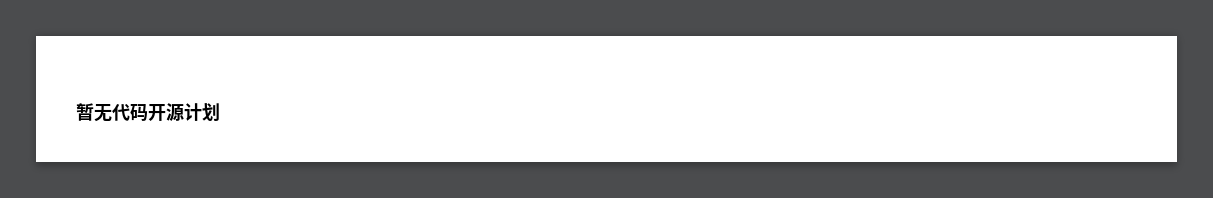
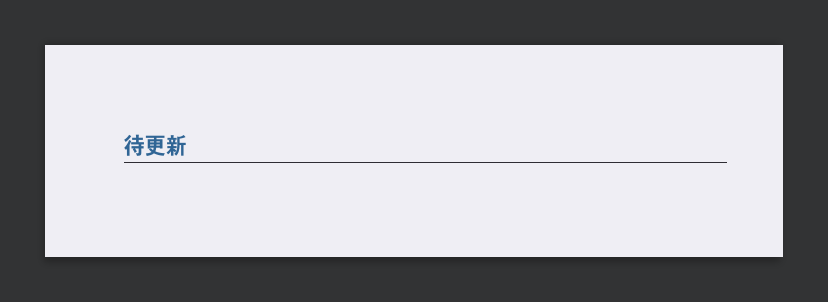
- 暂无代码开源计划
+ 待更新

